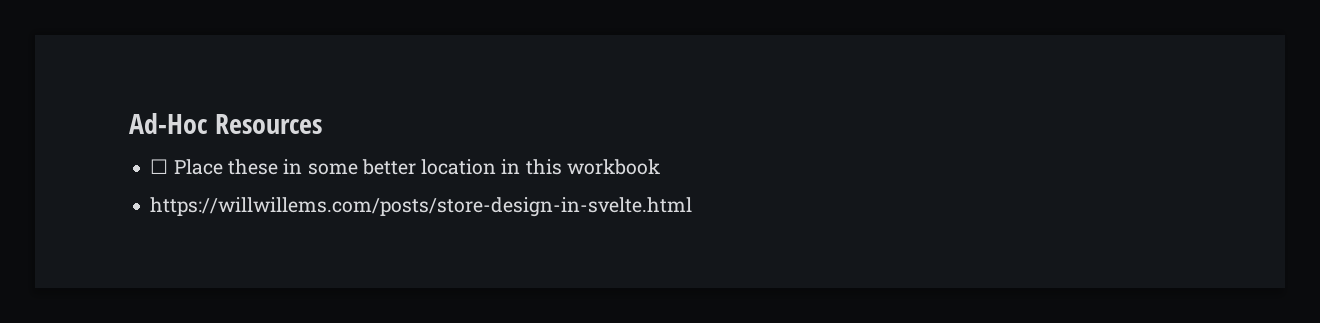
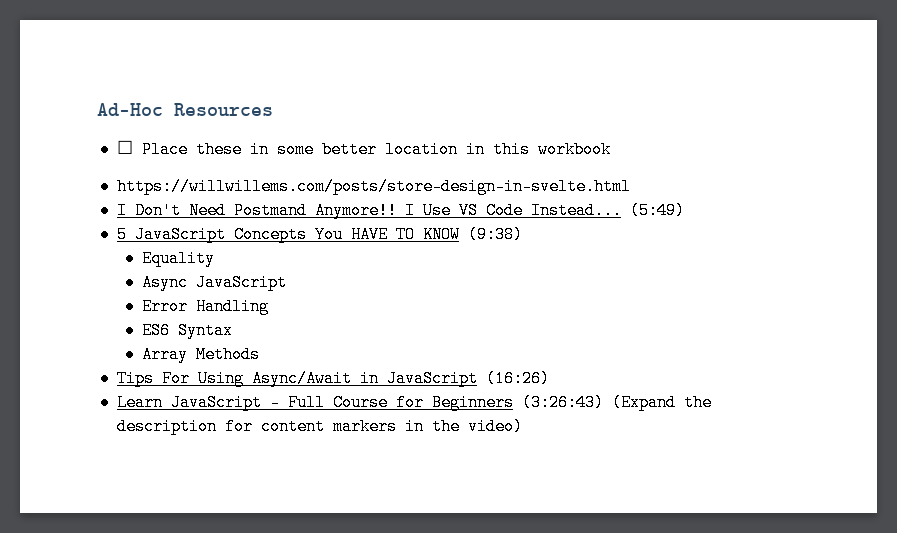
+ I Don't Need Postmand Anymore!! I Use VS Code Instead... (5:49)
+ 5 JavaScript Concepts You HAVE TO KNOW (9:38)
+ Equality
+ Async JavaScript
+ Error Handling
+ ES6 Syntax
+ Array Methods
+ Tips For Using Async/Await in JavaScript (16:26)
+ Learn JavaScript - Full Course for Beginners (3:26:43) (Expand the description for content markers in the video)

